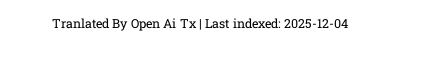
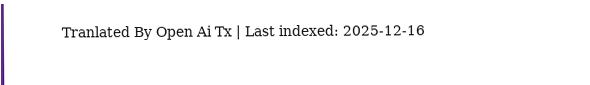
- Tranlated By Open Ai Tx | Last indexed: 2025-12-04
+ Tranlated By Open Ai Tx | Last indexed: 2025-12-16

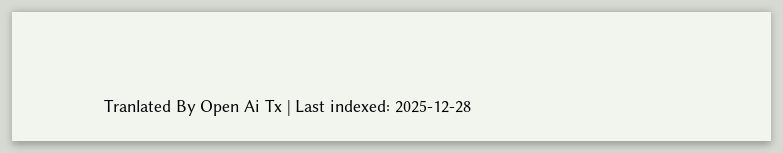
- Tranlated By Open Ai Tx | Last indexed: 2025-12-16
+ Tranlated By Open Ai Tx | Last indexed: 2025-12-28

